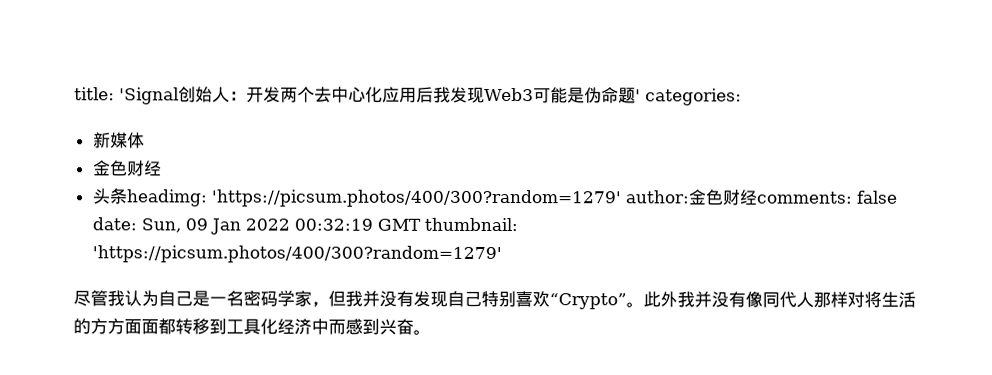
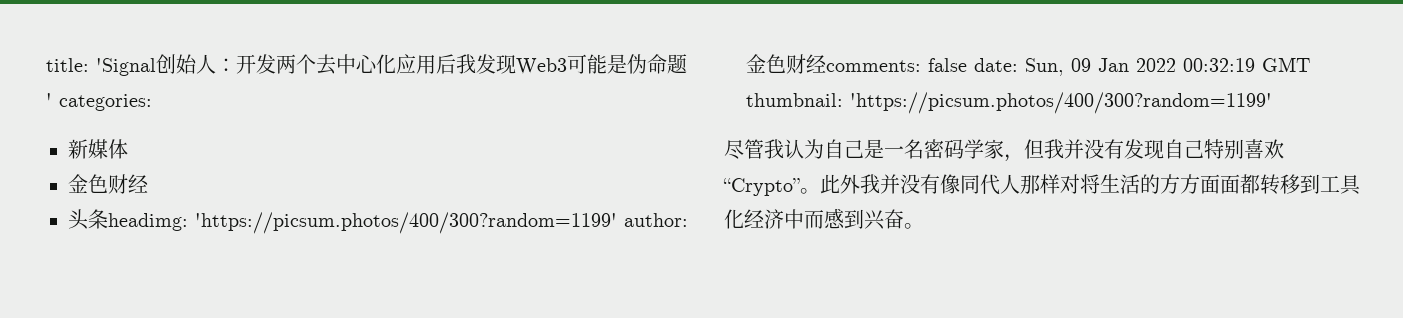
- 头条headimg: 'https://picsum.photos/400/300?random=1279' author:金色财经comments: false date: Sun, 09 Jan 2022 00:32:19 GMT thumbnail: 'https://picsum.photos/400/300?random=1279'
+ 头条headimg: 'https://picsum.photos/400/300?random=1199' author:金色财经comments: false date: Sun, 09 Jan 2022 00:32:19 GMT thumbnail: 'https://picsum.photos/400/300?random=1199'

